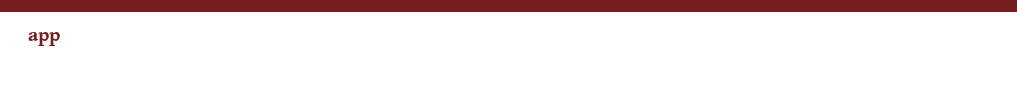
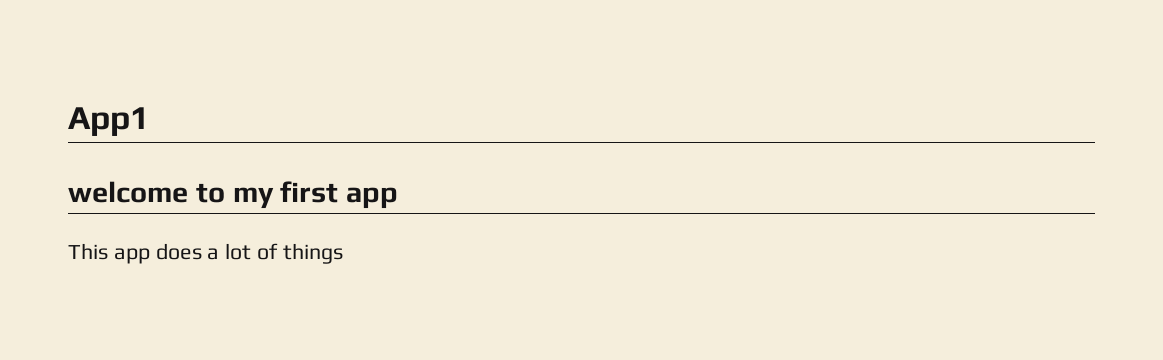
- app
+ App1
+ welcome to my first app
+ This app does a lot of things

